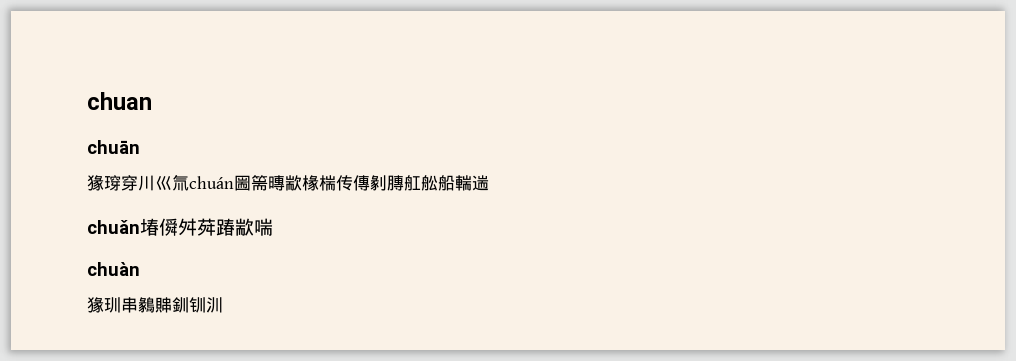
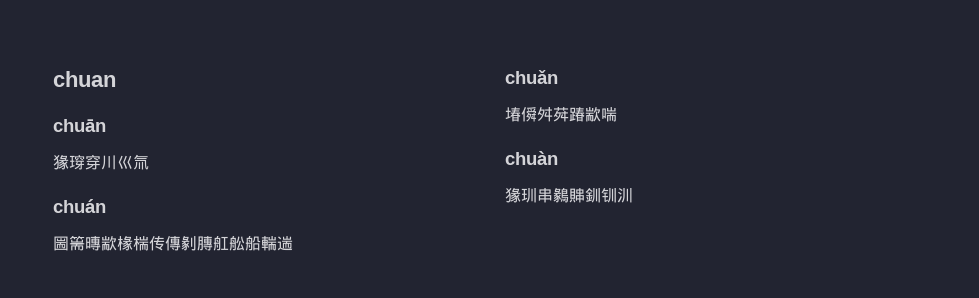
- 猭瑏穿川巛氚chuán圌篅暷歂椽椯传傳剶膞舡舩船輲遄
+ 猭瑏穿川巛氚
+ chuán
+ 圌篅暷歂椽椯传傳剶膞舡舩船輲遄
- chuǎn堾僢舛荈踳歂喘
+ chuǎn
+ 堾僢舛荈踳歂喘

